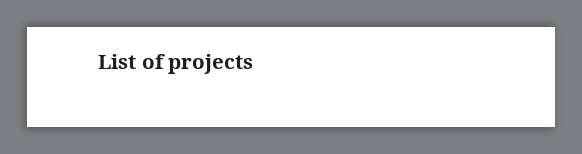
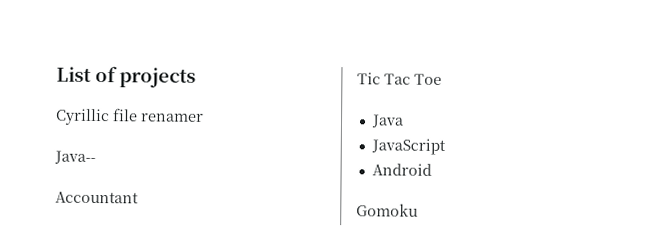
+ Cyrillic file renamer
+ Java--
+ Accountant
+ Tic Tac Toe
+ Java
+ JavaScript
+ Android
+ Gomoku

